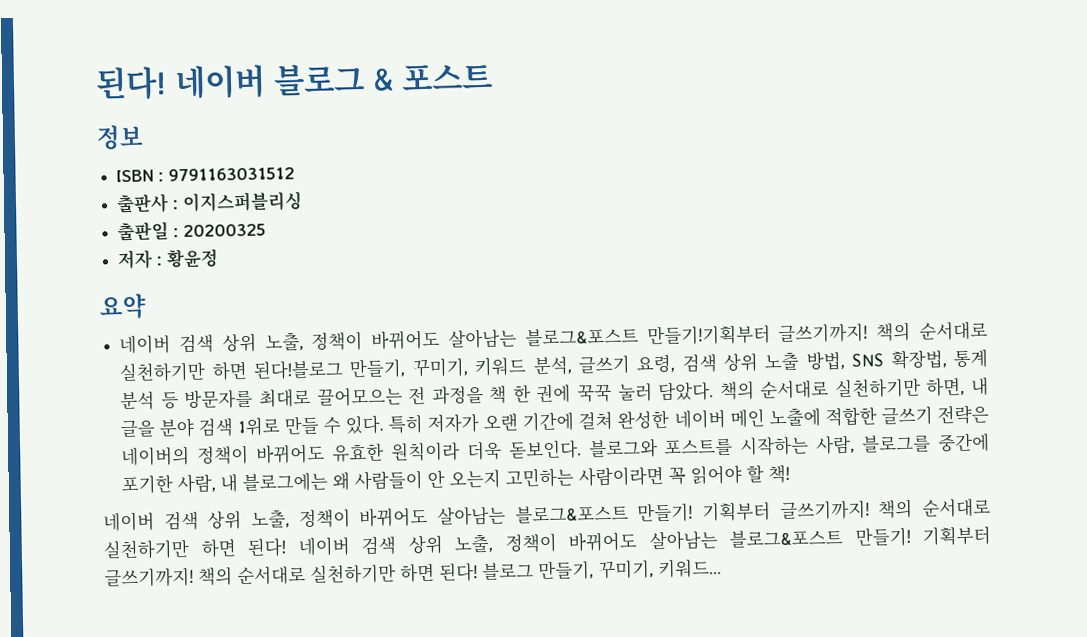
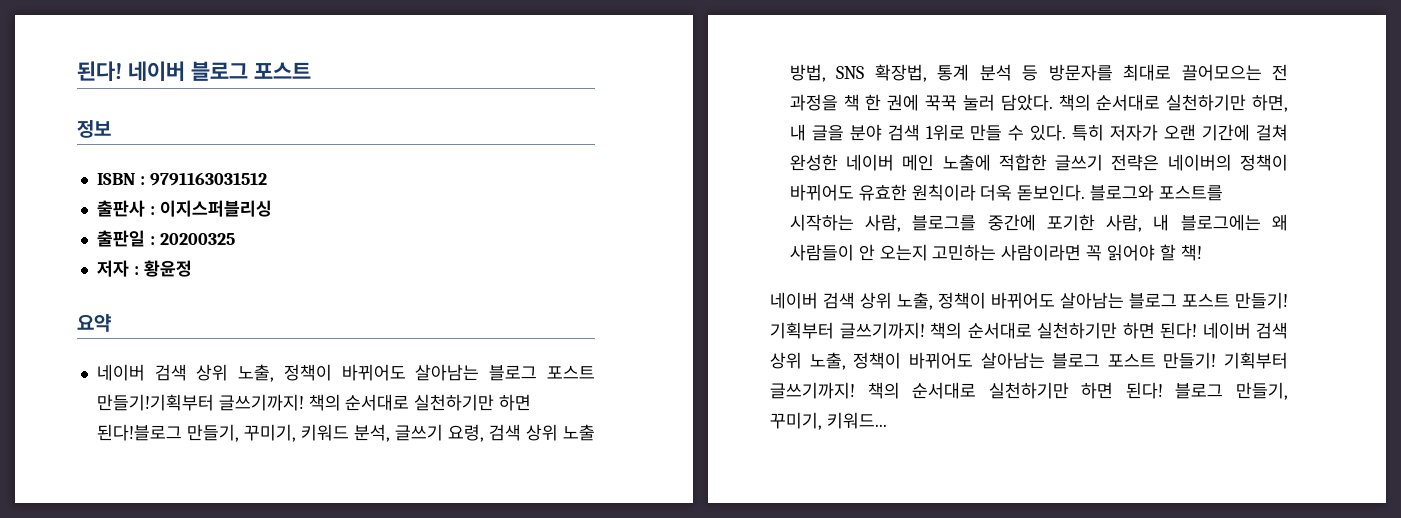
- 네이버 블로그 & 포스트
+ 네이버 블로그 포스트
- 네이버 검색 상위 노출, 정책이 바뀌어도 살아남는 블로그&포스트 만들기!기획부터 글쓰기까지!
+ 네이버 검색 상위 노출, 정책이 바뀌어도 살아남는 블로그 포스트 만들기!기획부터 글쓰기까지!
  블로그와 포스트를 시작하는 사람, 블로그를 중간에 포기한 사람, 내 블로그에는 왜 사람들이 안 오는지 고민하는 사람이라면 꼭 읽어야 할 책!
- 네이버 검색 상위 노출, 정책이 바뀌어도 살아남는 블로그&포스트 만들기!
+ 네이버 검색 상위 노출, 정책이 바뀌어도 살아남는 블로그 포스트 만들기!
- 책의 순서대로 실천하기만 하면 된다! 네이버 검색 상위 노출, 정책이 바뀌어도 살아남는 블로그&포스트 만들기!
+ 책의 순서대로 실천하기만 하면 된다! 네이버 검색 상위 노출, 정책이 바뀌어도 살아남는 블로그 포스트 만들기!

